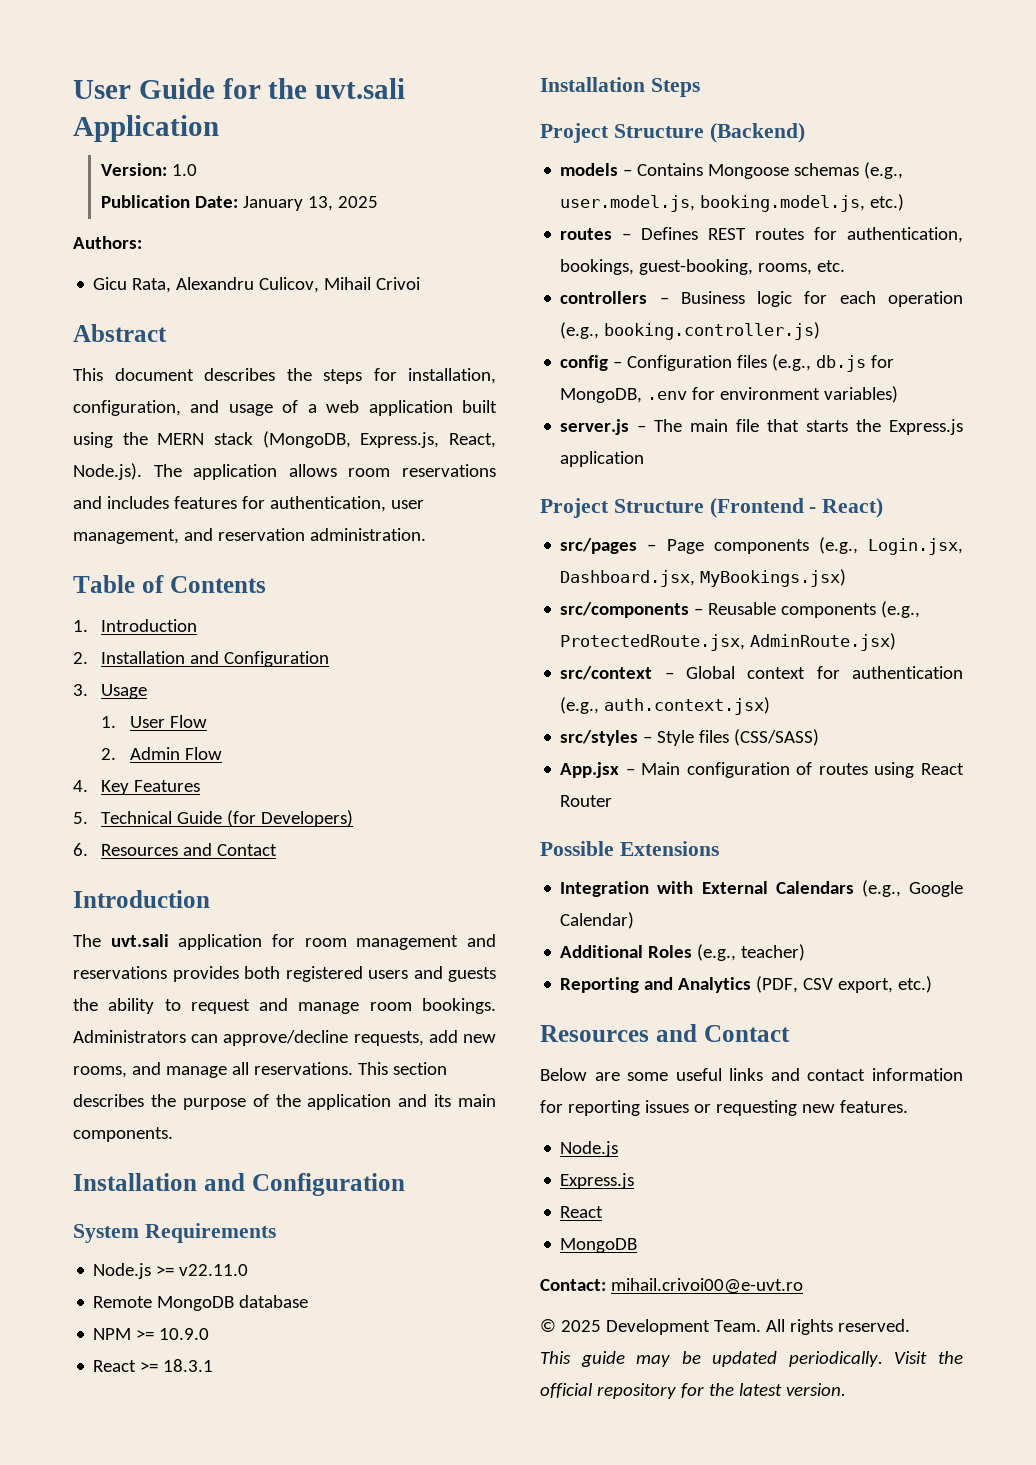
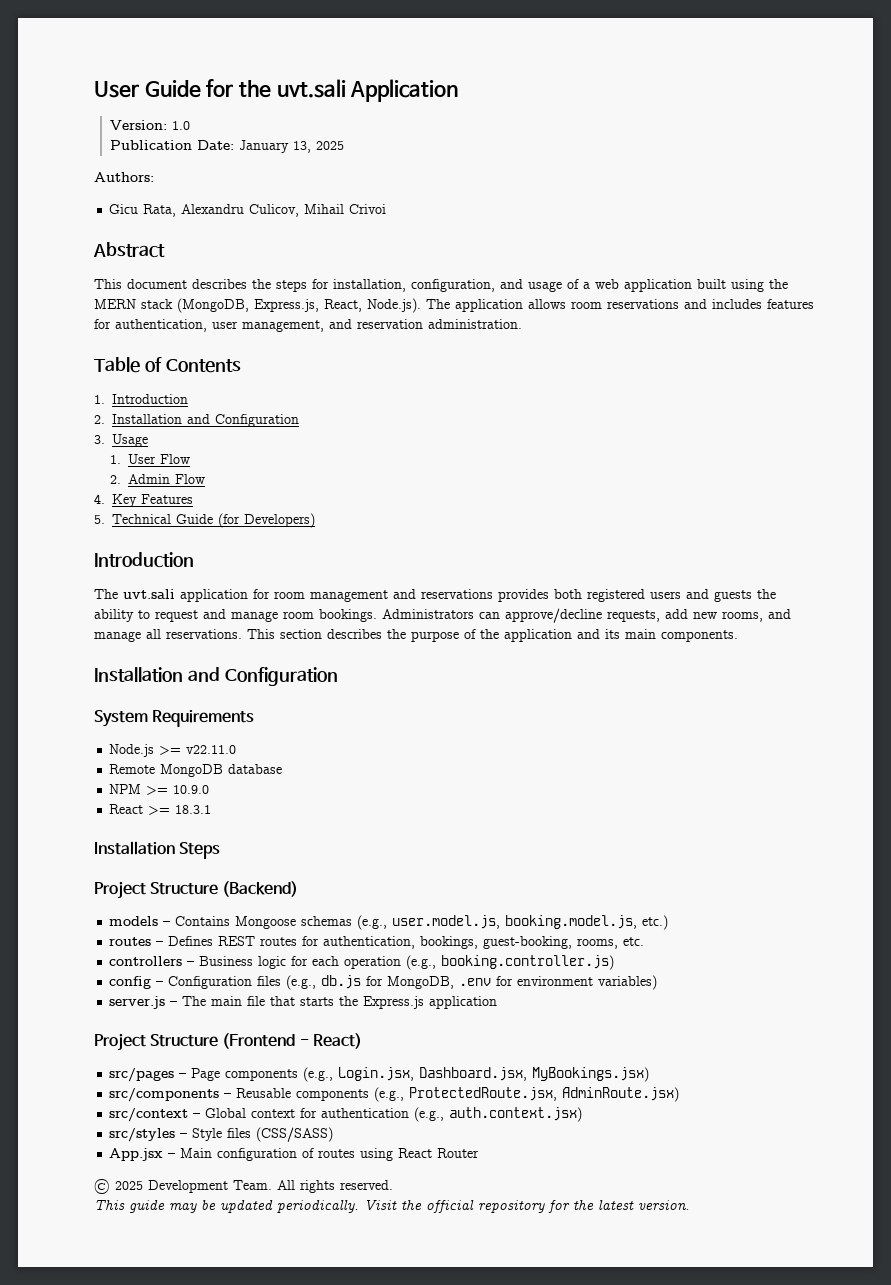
- 6. Resources and Contact
- Possible Extensions
- Integration with External Calendars (e.g., Google Calendar)
- Additional Roles (e.g., teacher)
- Reporting and Analytics (PDF, CSV export, etc.)
- Resources and Contact
- Below are some useful links and contact information for reporting issues or requesting new features.
- Node.js
- Express.js
- React
- MongoDB
- Contact: mihail.crivoi00@e-uvt.ro

